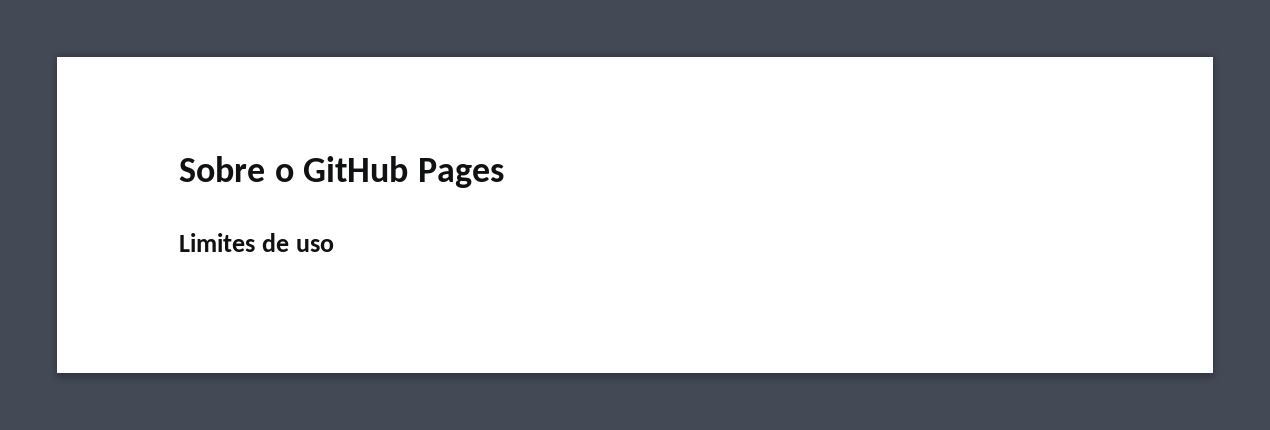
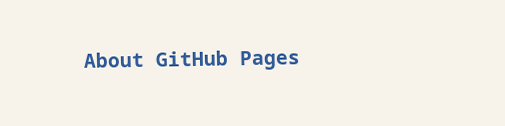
- Sobre o GitHub Pages
+ About GitHub Pages
- Limites de uso

